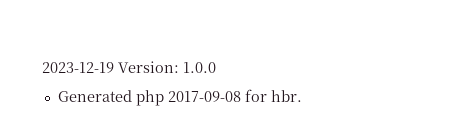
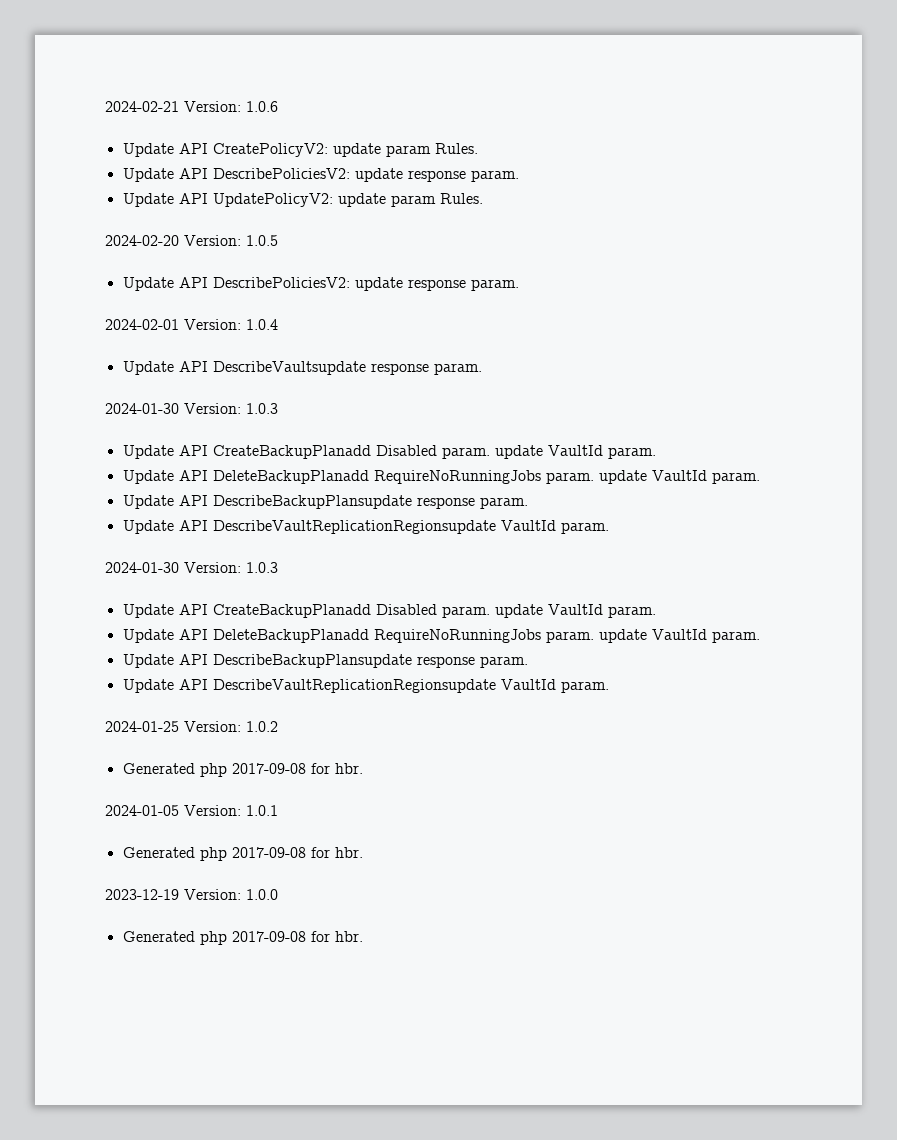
+ 2024-02-21 Version: 1.0.6
+ Update API CreatePolicyV2: update param Rules.
+ Update API DescribePoliciesV2: update response param.
+ Update API UpdatePolicyV2: update param Rules.
+ 2024-02-20 Version: 1.0.5
+ Update API DescribePoliciesV2: update response param.
+ 2024-02-01 Version: 1.0.4
+ Update API DescribeVaultsupdate response param.
+ 2024-01-30 Version: 1.0.3
+ Update API CreateBackupPlanadd Disabled param. update VaultId param.
+ Update API DeleteBackupPlanadd RequireNoRunningJobs param. update VaultId param.
+ Update API DescribeBackupPlansupdate response param.
+ Update API DescribeVaultReplicationRegionsupdate VaultId param.
+ 2024-01-30 Version: 1.0.3
+ Update API CreateBackupPlanadd Disabled param. update VaultId param.
+ Update API DeleteBackupPlanadd RequireNoRunningJobs param. update VaultId param.
+ Update API DescribeBackupPlansupdate response param.
+ Update API DescribeVaultReplicationRegionsupdate VaultId param.
+ 2024-01-25 Version: 1.0.2
+ Generated php 2017-09-08 for hbr.
+ 2024-01-05 Version: 1.0.1
+ Generated php 2017-09-08 for hbr.

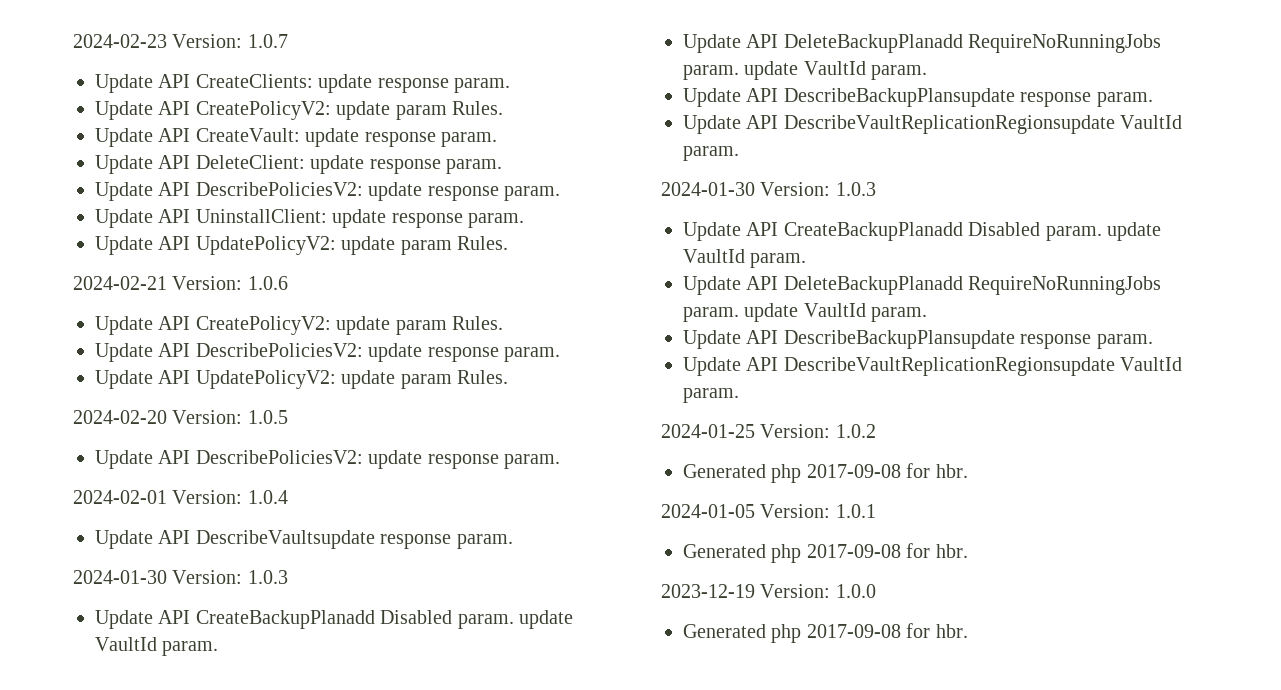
+ 2024-02-23 Version: 1.0.7
+ Update API CreateClients: update response param.
+ Update API CreatePolicyV2: update param Rules.
+ Update API CreateVault: update response param.
+ Update API DeleteClient: update response param.
+ Update API DescribePoliciesV2: update response param.
+ Update API UninstallClient: update response param.
+ Update API UpdatePolicyV2: update param Rules.

